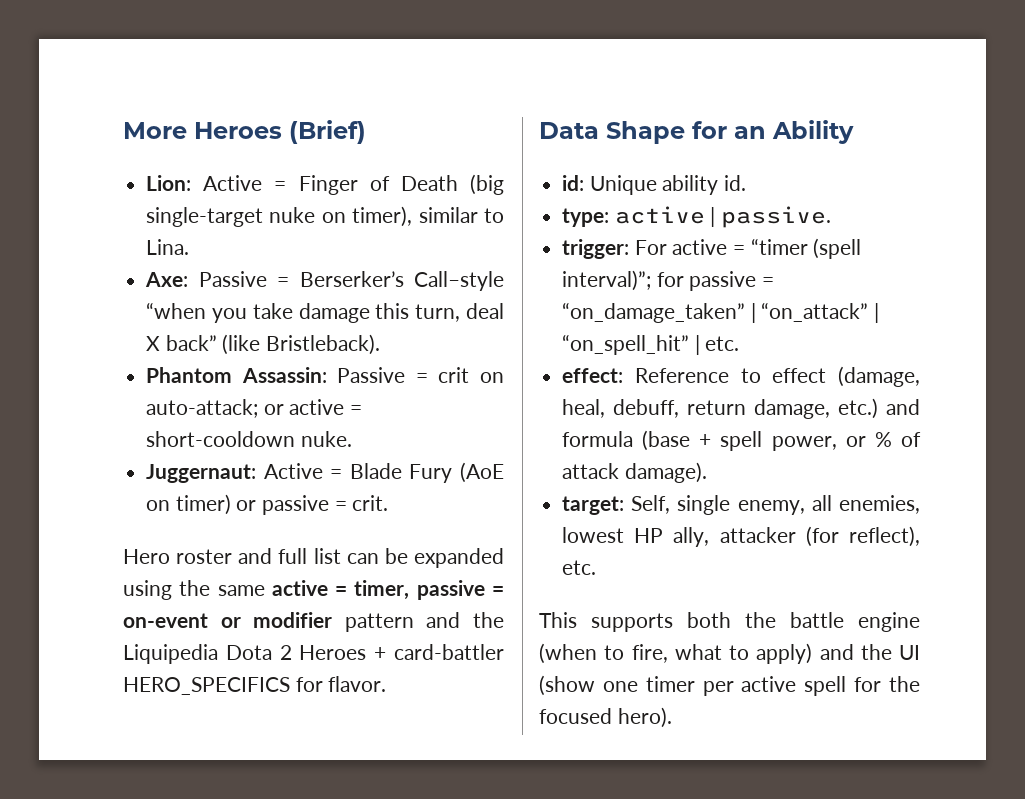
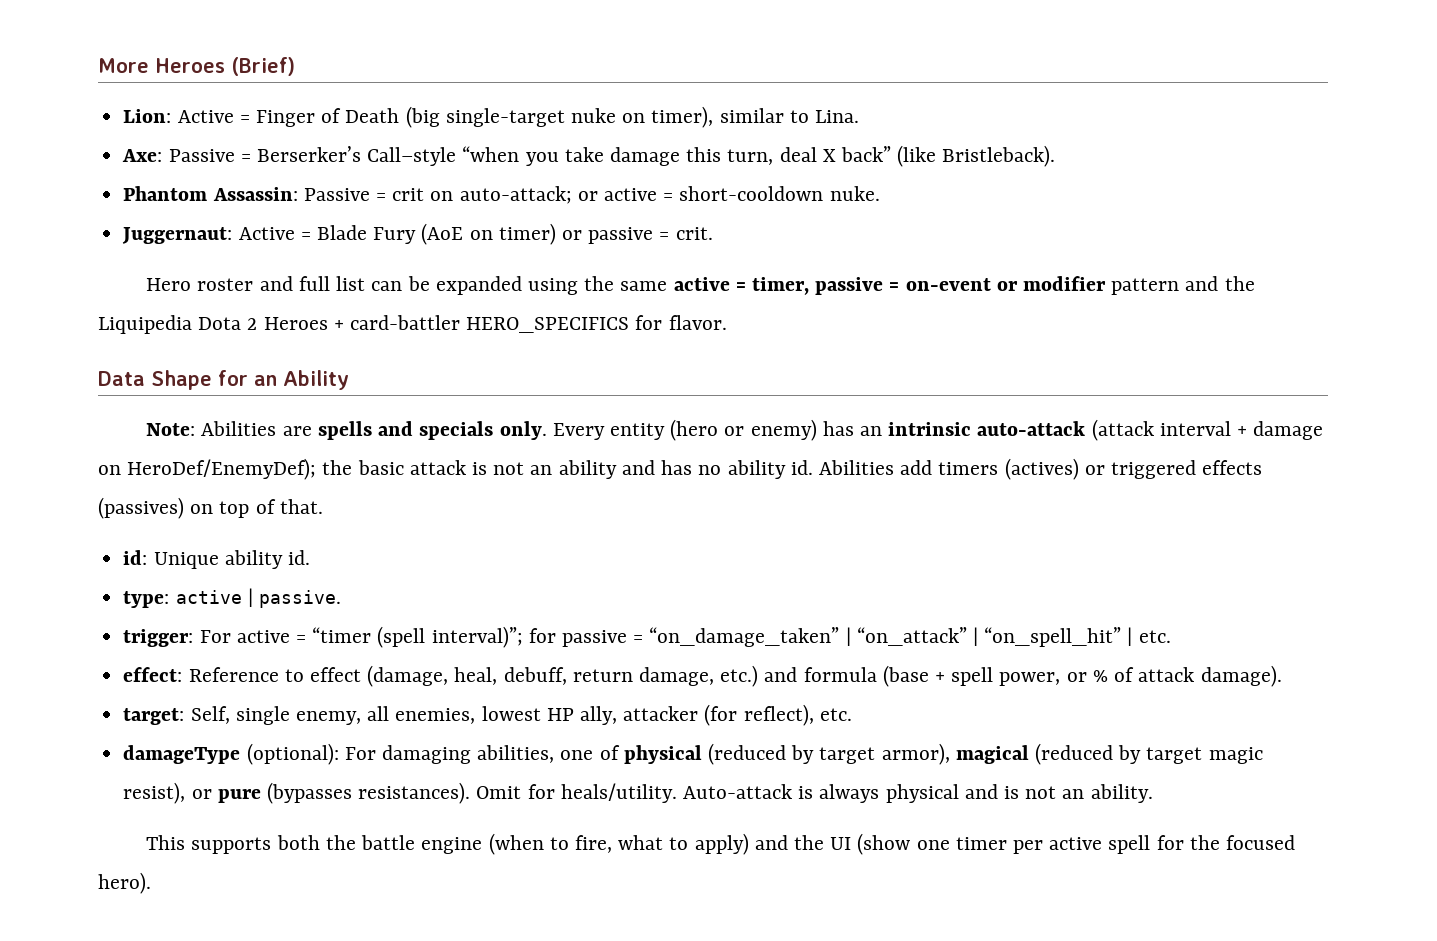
+ Note: Abilities are spells and specials only. Every entity (hero or enemy) has an intrinsic auto-attack (attack interval + damage on HeroDef/EnemyDef); the basic attack is not an ability and has no ability id. Abilities add timers (actives) or triggered effects (passives) on top of that.
+ damageType (optional): For damaging abilities, one of physical (reduced by target armor), magical (reduced by target magic resist), or pure (bypasses resistances). Omit for heals/utility. Auto-attack is always physical and is not an ability.

